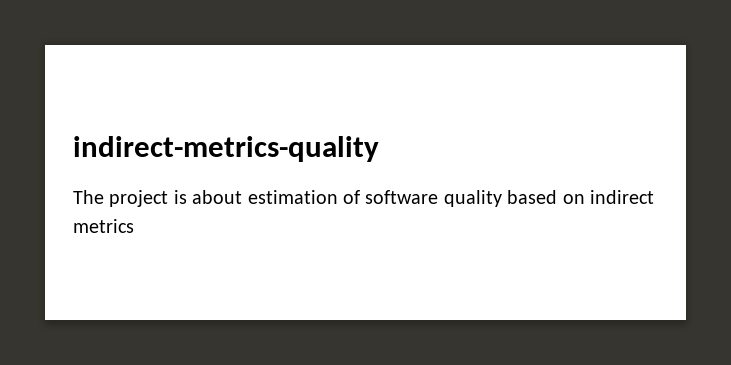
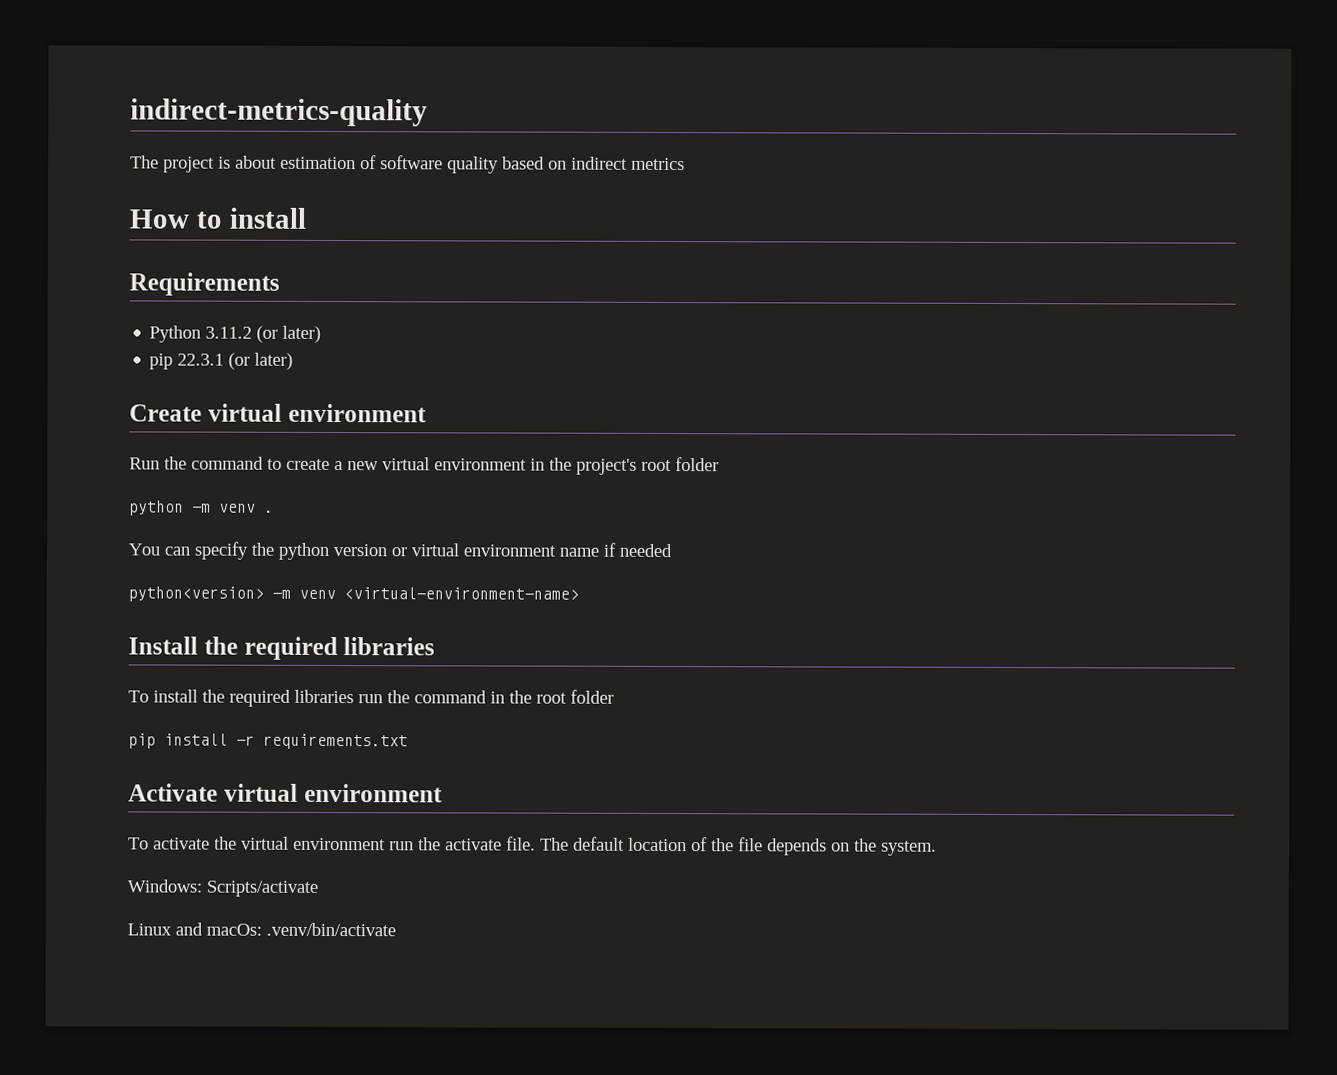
+ How to install
+ Requirements
+ Python 3.11.2 (or later)
+ pip 22.3.1 (or later)
+ Create virtual environment
+ Run the command to create a new virtual environment in the project's root folder
+ python -m venv .
+ You can specify the python version or virtual environment name if needed
+ python<version> -m venv <virtual-environment-name>
+ Install the required libraries
+ To install the required libraries run the command in the root folder
+ pip install -r requirements.txt
+ Activate virtual environment
+ To activate the virtual environment run the activate file. The default location of the file depends on the system.
+ Windows: Scripts/activate
+ Linux and macOs: .venv/bin/activate

